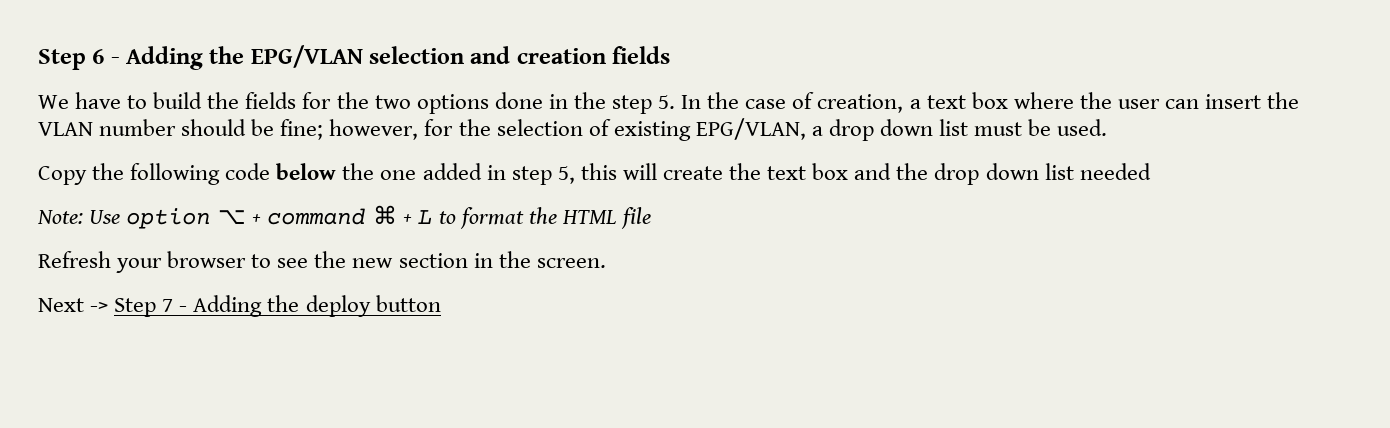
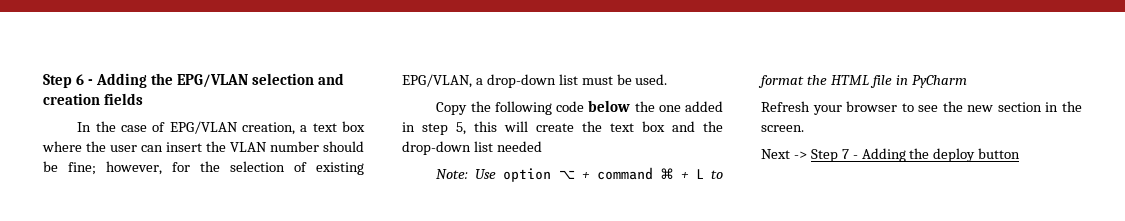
- We have to build the fields for the two options done in the step 5. In the case of creation, a text box where the user can insert the VLAN number should be fine; however, for the selection of existing EPG/VLAN, a drop down list must be used.
+ In the case of EPG/VLAN creation, a text box where the user can insert the VLAN number should be fine; however, for the selection of existing EPG/VLAN, a drop-down list must be used.
- Copy the following code below the one added in step 5, this will create the text box and the drop down list needed
+ Copy the following code below the one added in step 5, this will create the text box and the drop-down list needed
- Note: Use option ⌥ + command ⌘ + L to format the HTML file
+ Note: Use option ⌥ + command ⌘ + L to format the HTML file in PyCharm

